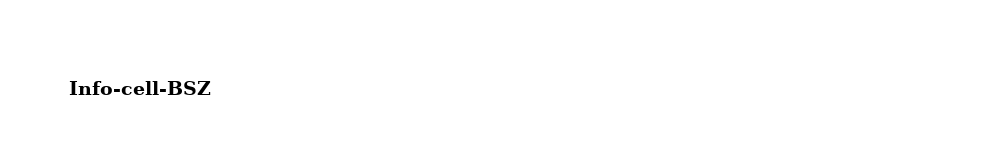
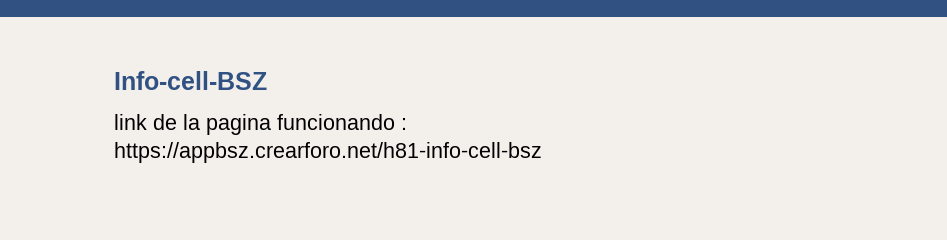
+ link de la pagina funcionando : https://appbsz.crearforo.net/h81-info-cell-bsz

